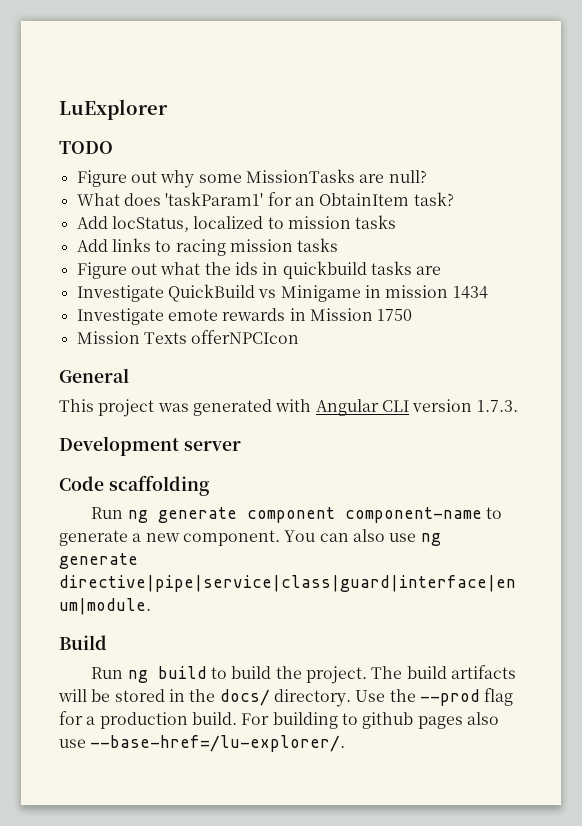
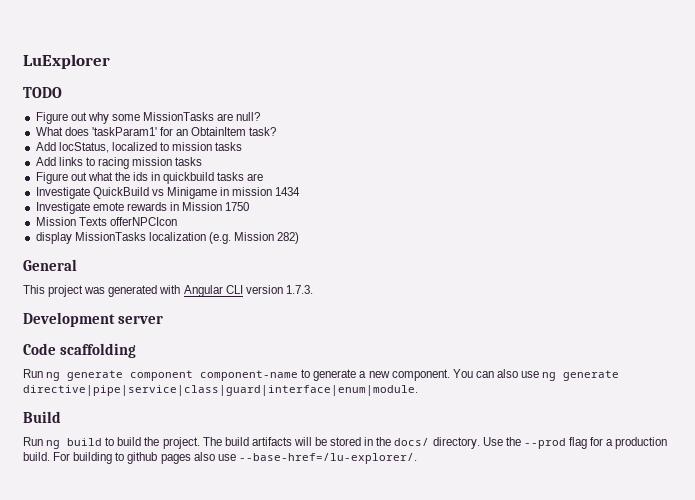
+ display MissionTasks localization (e.g. Mission 282)

